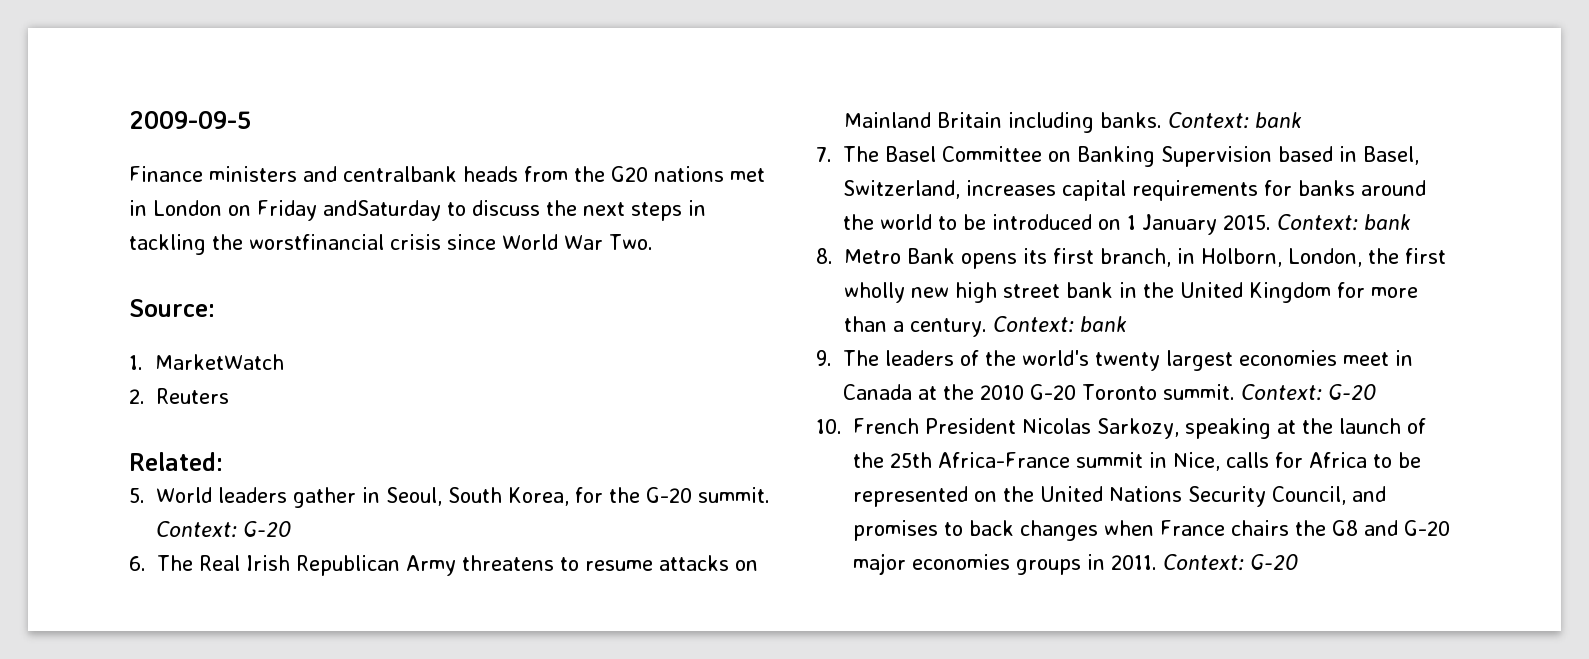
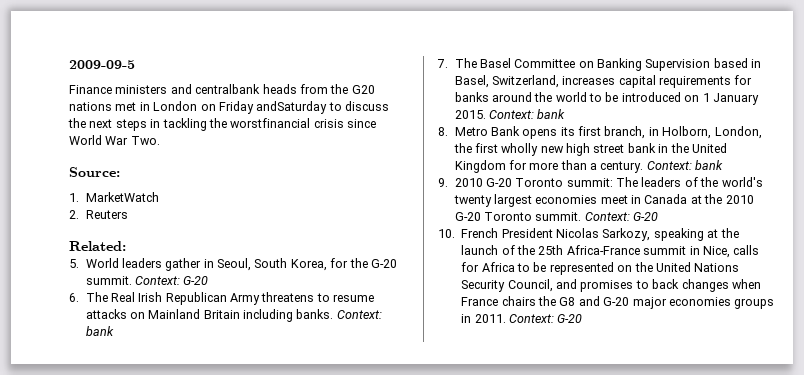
- 9. The leaders of the world's twenty largest economies meet in Canada at the 2010 G-20 Toronto summit.
+ 9. 2010 G-20 Toronto summit: The leaders of the world's twenty largest economies meet in Canada at the 2010 G-20 Toronto summit.

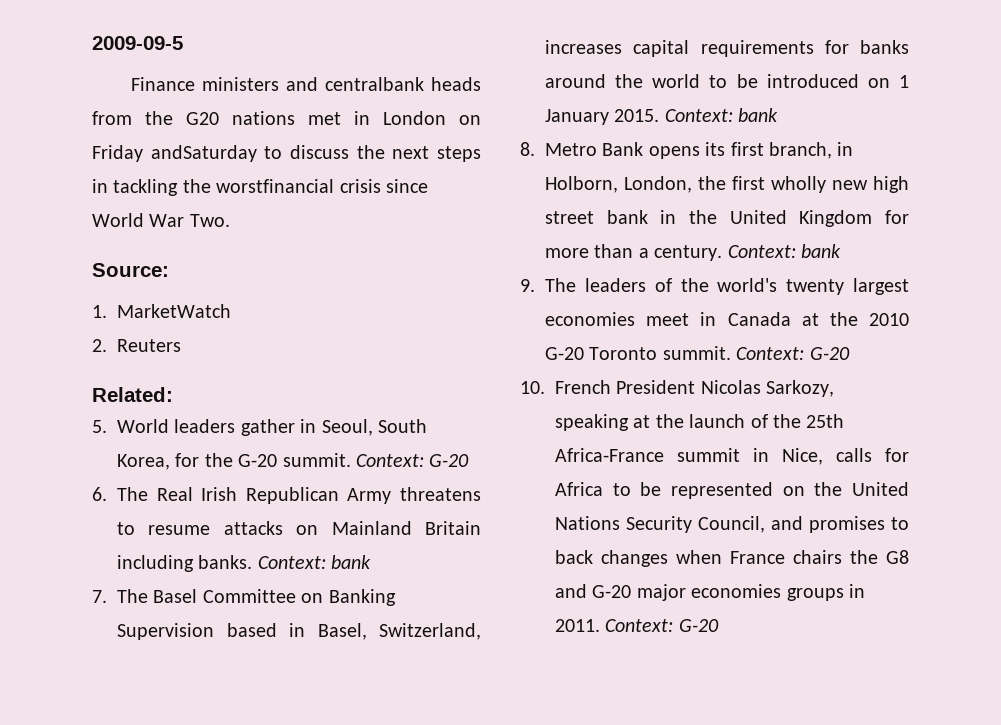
- 9. 2010 G-20 Toronto summit: The leaders of the world's twenty largest economies meet in Canada at the 2010 G-20 Toronto summit.
+ 9. The leaders of the world's twenty largest economies meet in Canada at the 2010 G-20 Toronto summit.

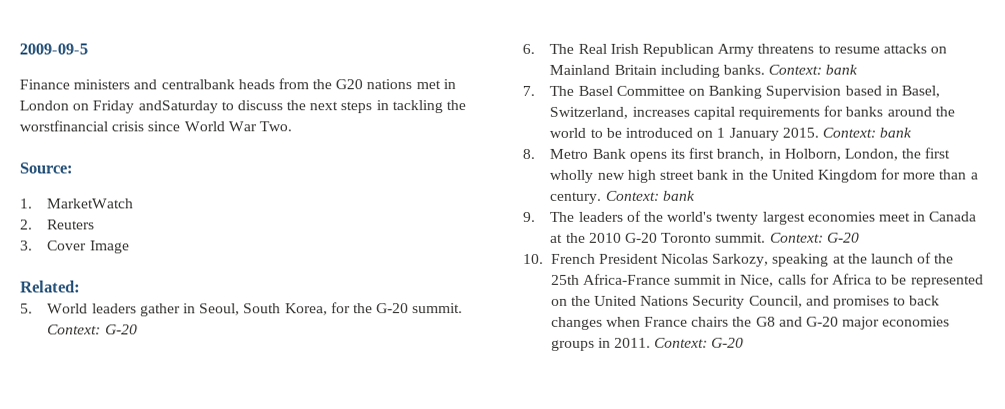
+ 3. Cover Image

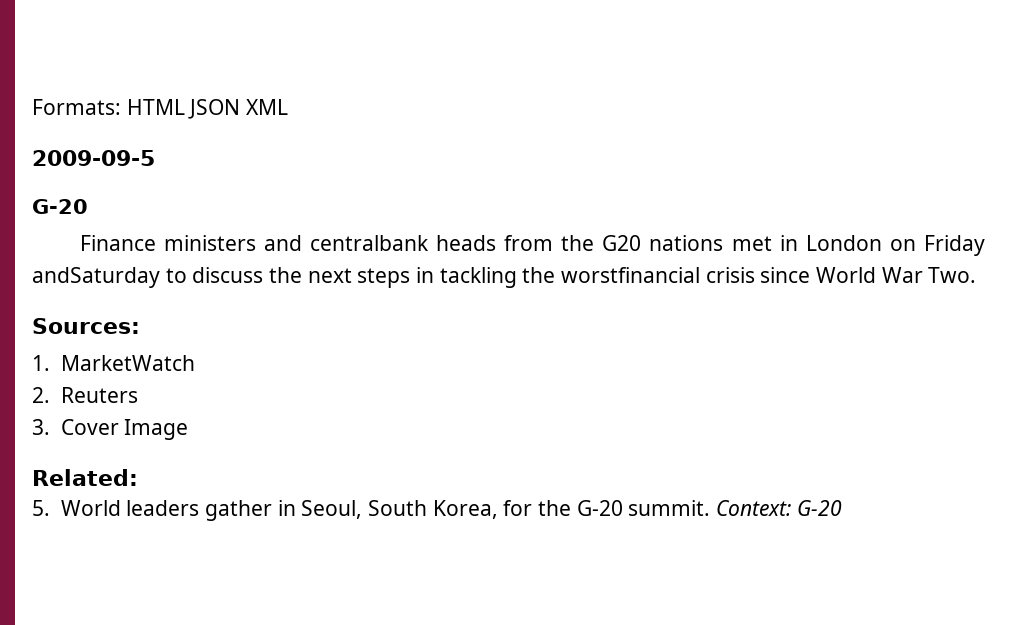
+ Formats: HTML JSON XML
  2009-09-5
+ G-20
- Source:
+ Sources:
- 6. The Real Irish Republican Army threatens to resume attacks on Mainland Britain including banks. Context: bank
- 7. The Basel Committee on Banking Supervision based in Basel, Switzerland, increases capital requirements for banks around the world to be introduced on 1 January 2015. Context: bank
- 8. Metro Bank opens its first branch, in Holborn, London, the first wholly new high street bank in the United Kingdom for more than a century. Context: bank
- 9. The leaders of the world's twenty largest economies meet in Canada at the 2010 G-20 Toronto summit. Context: G-20
- 10. French President Nicolas Sarkozy, speaking at the launch of the 25th Africa-France summit in Nice, calls for Africa to be represented on the United Nations Security Council, and promises to back changes when France chairs the G8 and G-20 major economies groups in 2011. Context: G-20

